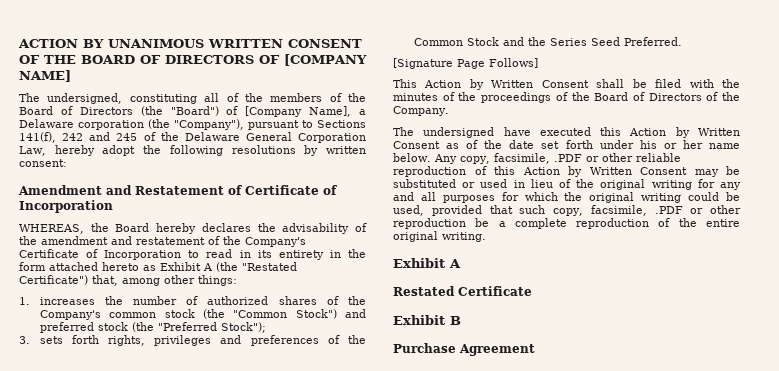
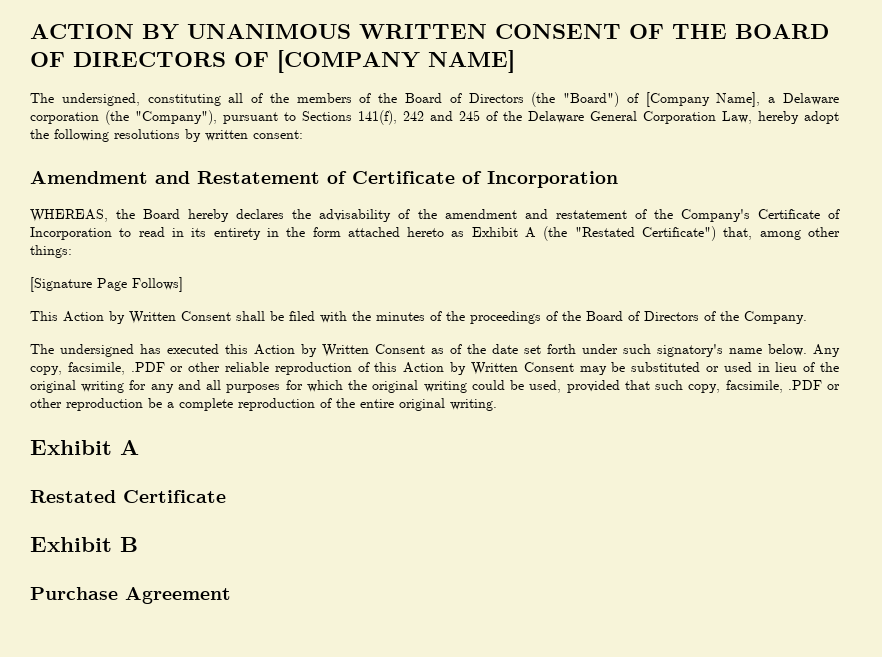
- 1. increases the number of authorized shares of the Company's common stock (the "Common Stock") and preferred stock (the "Preferred Stock");
- 3. sets forth rights, privileges and preferences of the Common Stock and the Series Seed Preferred.
- The undersigned have executed this Action by Written Consent as of the date set forth under his or her name below.
+ The undersigned has executed this Action by Written Consent as of the date set forth under such signatory's name below.

